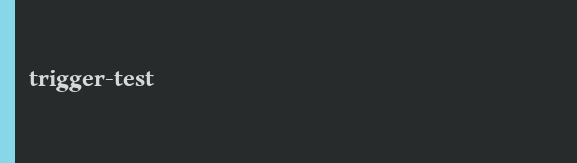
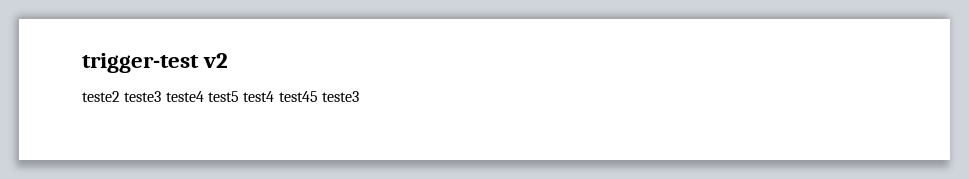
- trigger-test
+ trigger-test v2
+ teste2 teste3 teste4 test5 test4 test45 teste3

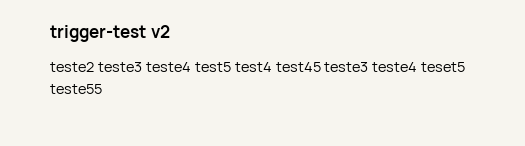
- teste2 teste3 teste4 test5 test4 test45 teste3
+ teste2 teste3 teste4 test5 test4 test45 teste3 teste4 teset5 teste55

